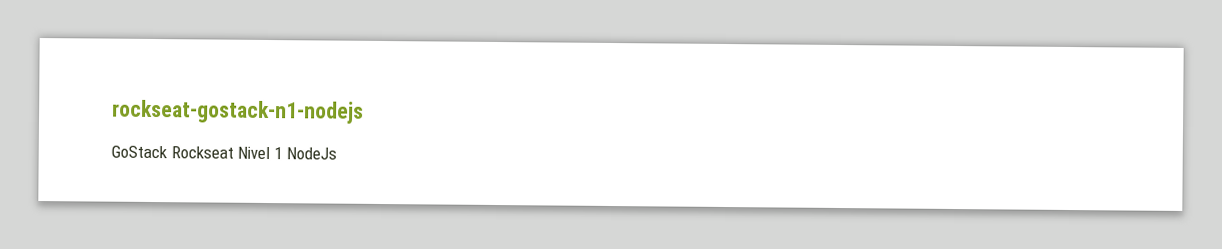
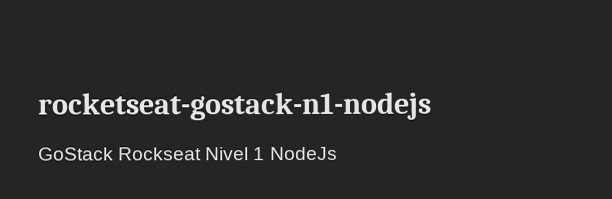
- rockseat-gostack-n1-nodejs
+ rocketseat-gostack-n1-nodejs

